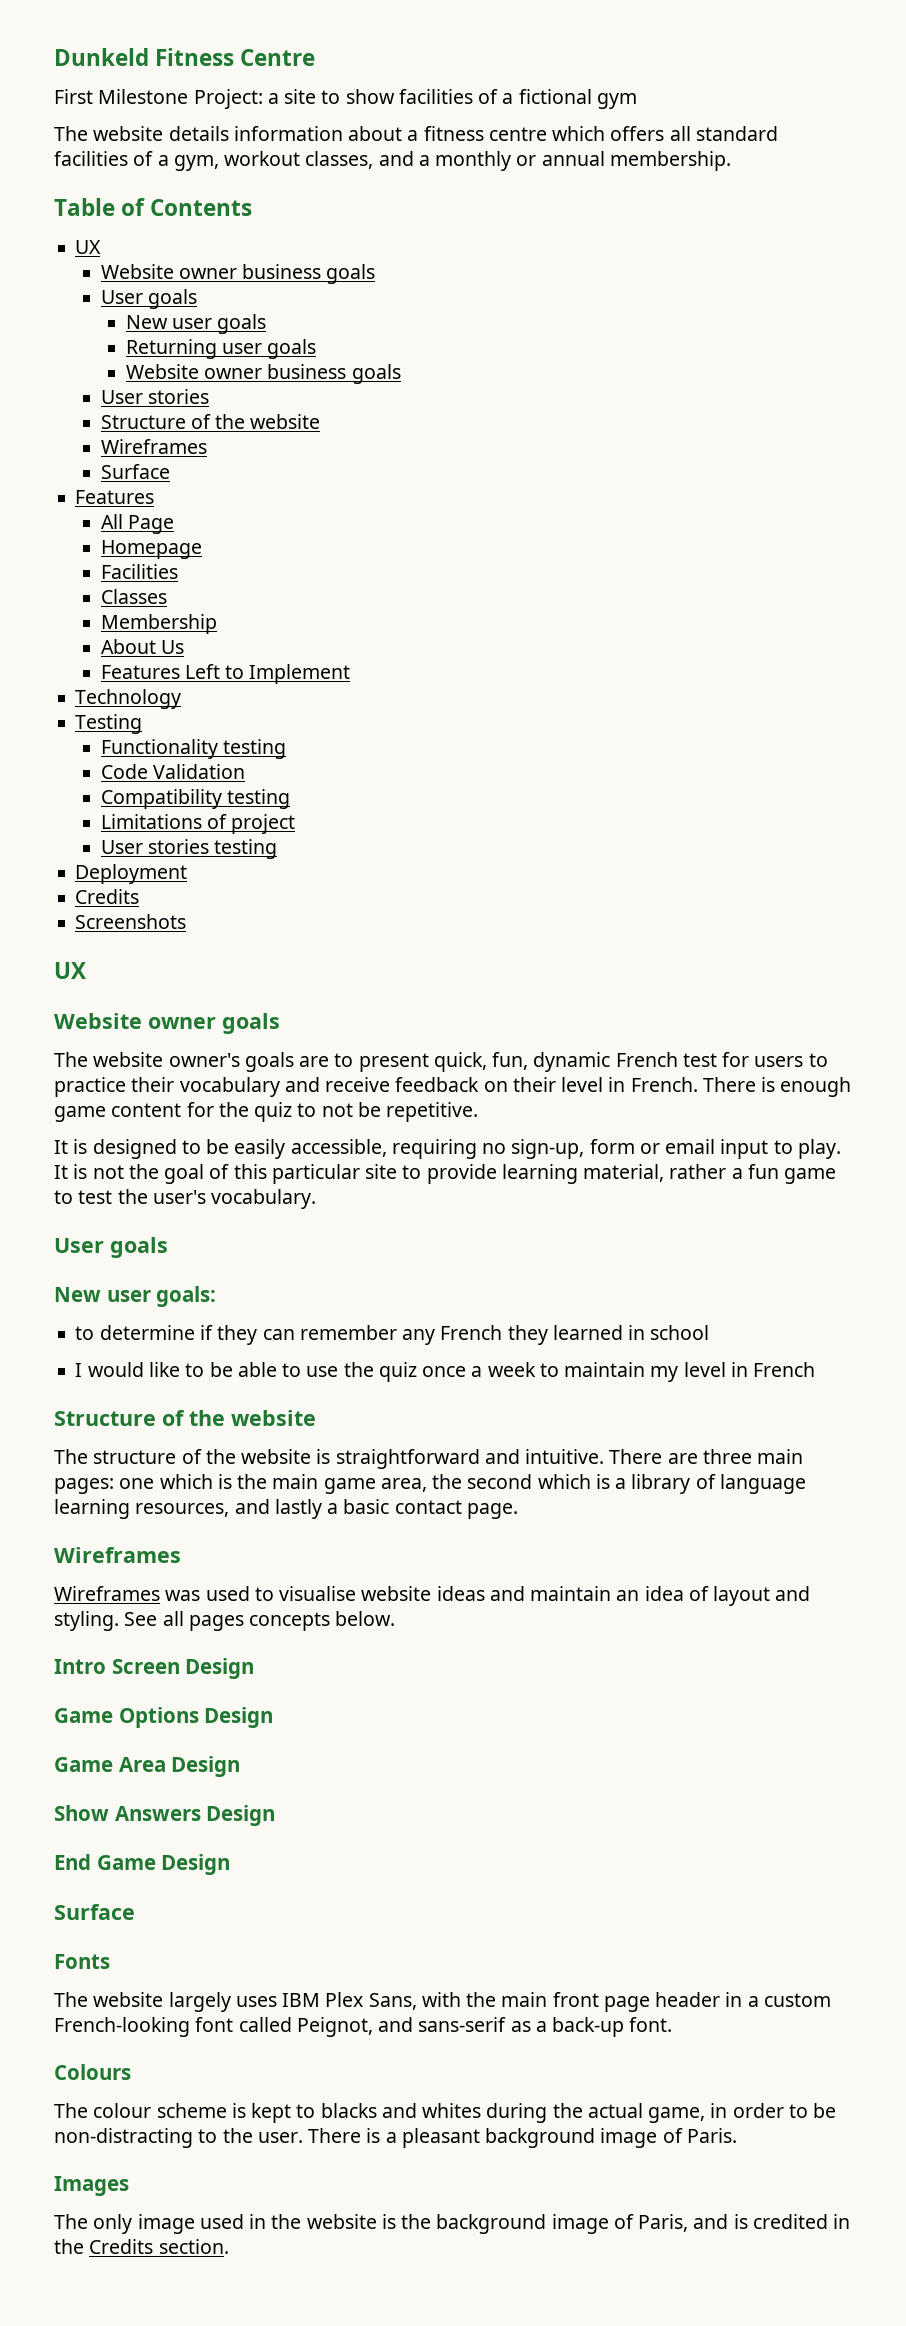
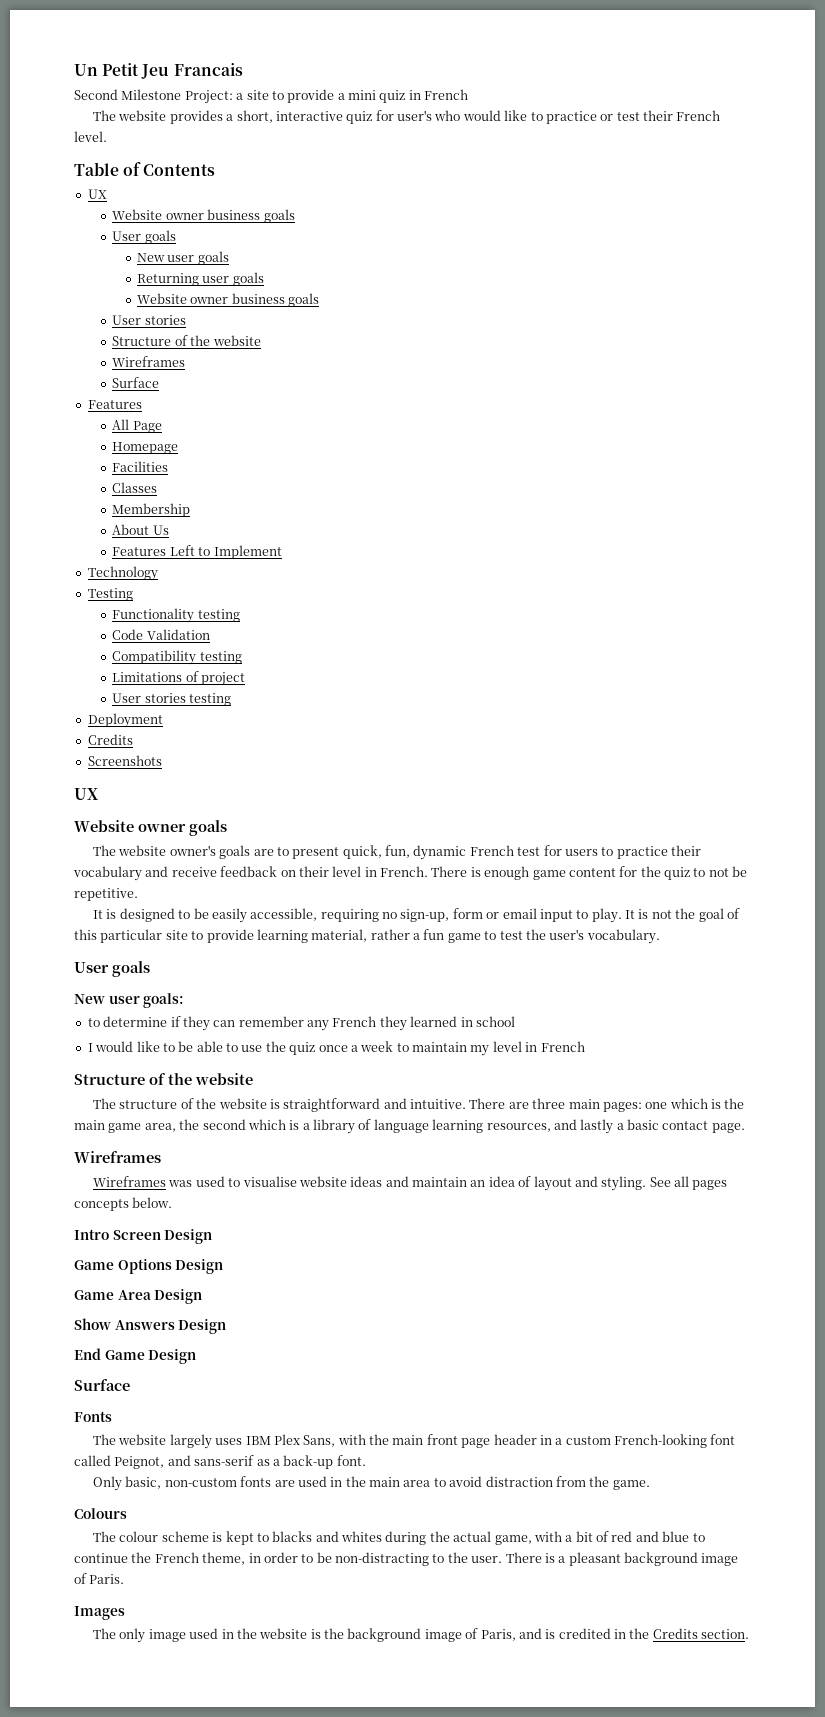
- Dunkeld Fitness Centre
- First Milestone Project: a site to show facilities of a fictional gym
- The website details information about a fitness centre which offers all standard facilities of a gym, workout classes, and a monthly or annual membership.
+ Un Petit Jeu Francais
+ Second Milestone Project: a site to provide a mini quiz in French
+ The website provides a short, interactive quiz for user's who would like to practice or test their French level.
+ Only basic, non-custom fonts are used in the main area to avoid distraction from the game.
- The colour scheme is kept to blacks and whites during the actual game, in order to be non-distracting to the user.
+ The colour scheme is kept to blacks and whites during the actual game, with a bit of red and blue to continue the French theme, in order to be non-distracting to the user.

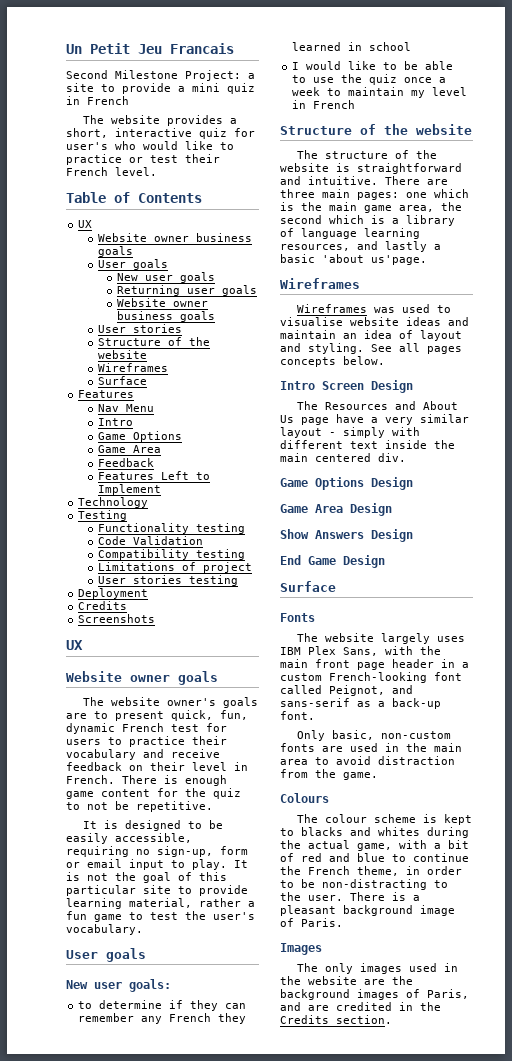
- All Page
- Homepage
- Facilities
- Classes
- Membership
- About Us
+ Nav Menu
+ Intro
+ Game Options
+ Game Area
+ Feedback
- There are three main pages: one which is the main game area, the second which is a library of language learning resources, and lastly a basic contact page.
+ There are three main pages: one which is the main game area, the second which is a library of language learning resources, and lastly a basic 'about us'page.
+ The Resources and About Us page have a very similar layout - simply with different text inside the main centered div.
- The only image used in the website is the background image of Paris, and is credited in the Credits section.
+ The only images used in the website are the background images of Paris, and are credited in the Credits section.

